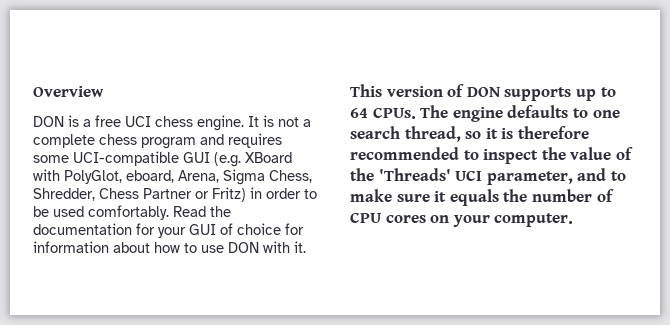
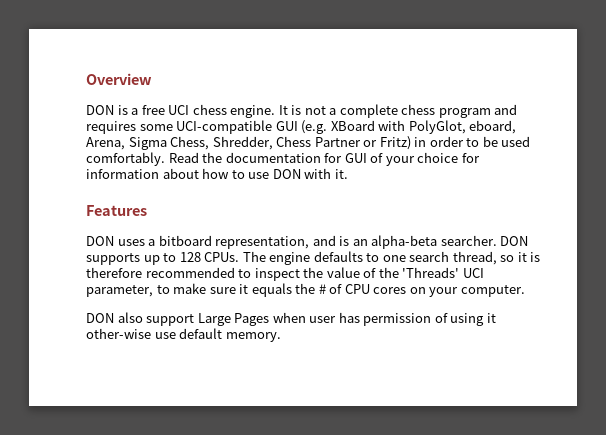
- Read the documentation for your GUI of choice for information about how to use DON with it.
+ Read the documentation for GUI of your choice for information about how to use DON with it.
- This version of DON supports up to 64 CPUs.
+ Features
+ DON uses a bitboard representation, and is an alpha-beta searcher. DON supports up to 128 CPUs.
- The engine defaults to one search thread, so it is therefore recommended to inspect the value of the 'Threads' UCI parameter, and to make sure it equals the number of CPU cores on your computer.
+ The engine defaults to one search thread, so it is therefore recommended to inspect the value of the 'Threads' UCI parameter, to make sure it equals the # of CPU cores on your computer.
+ DON also support Large Pages when user has permission of using it other-wise use default memory.

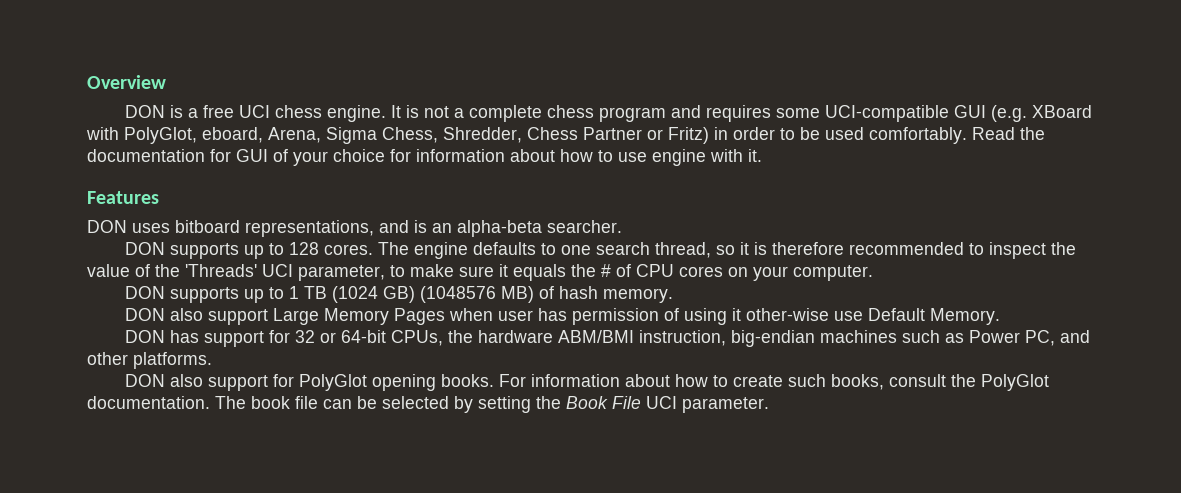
- Read the documentation for GUI of your choice for information about how to use DON with it.
+ Read the documentation for GUI of your choice for information about how to use engine with it.
- DON uses a bitboard representation, and is an alpha-beta searcher. DON supports up to 128 CPUs.
+ DON uses bitboard representations, and is an alpha-beta searcher.
+ DON supports up to 128 cores.
+ DON supports up to 1 TB (1024 GB) (1048576 MB) of hash memory.
- DON also support Large Pages when user has permission of using it other-wise use default memory.
+ DON also support Large Memory Pages when user has permission of using it other-wise use Default Memory.
+ DON has support for 32 or 64-bit CPUs, the hardware ABM/BMI instruction, big-endian machines such as Power PC, and other platforms.
+ DON also support for PolyGlot opening books. For information about how to create such books, consult the PolyGlot documentation. The book file can be selected by setting the Book File UCI parameter.

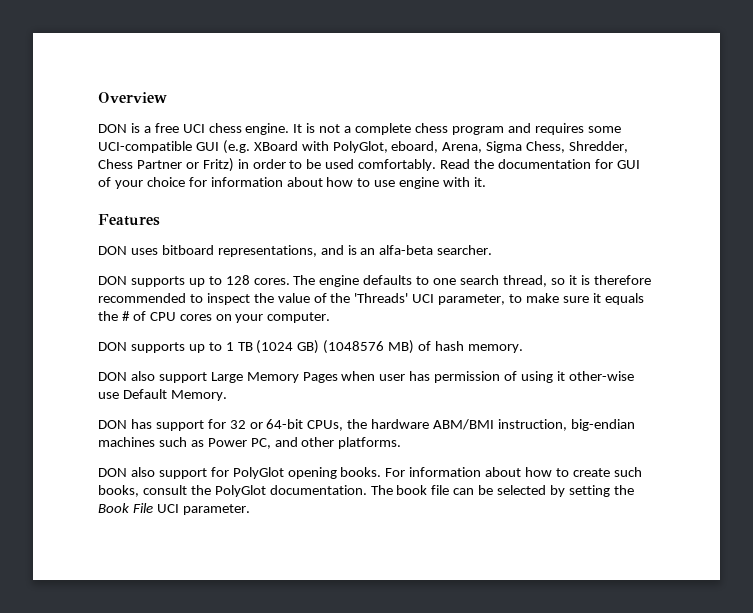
- DON uses bitboard representations, and is an alpha-beta searcher.
+ DON uses bitboard representations, and is an alfa-beta searcher.

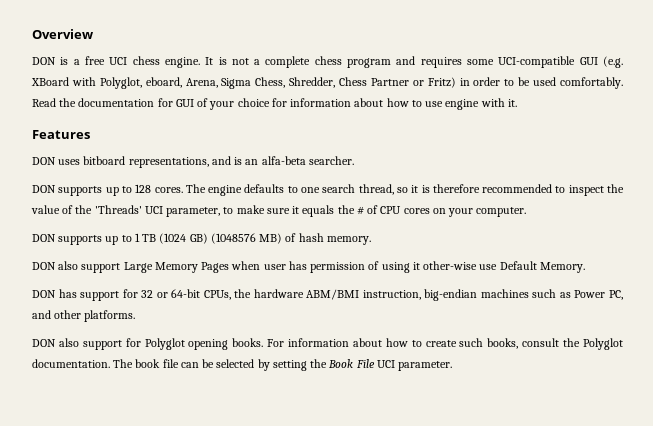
- It is not a complete chess program and requires some UCI-compatible GUI (e.g. XBoard with PolyGlot, eboard, Arena, Sigma Chess, Shredder, Chess Partner or Fritz) in order to be used comfortably.
+ It is not a complete chess program and requires some UCI-compatible GUI (e.g. XBoard with Polyglot, eboard, Arena, Sigma Chess, Shredder, Chess Partner or Fritz) in order to be used comfortably.
- DON also support for PolyGlot opening books.
+ DON also support for Polyglot opening books.
- For information about how to create such books, consult the PolyGlot documentation.
+ For information about how to create such books, consult the Polyglot documentation.

